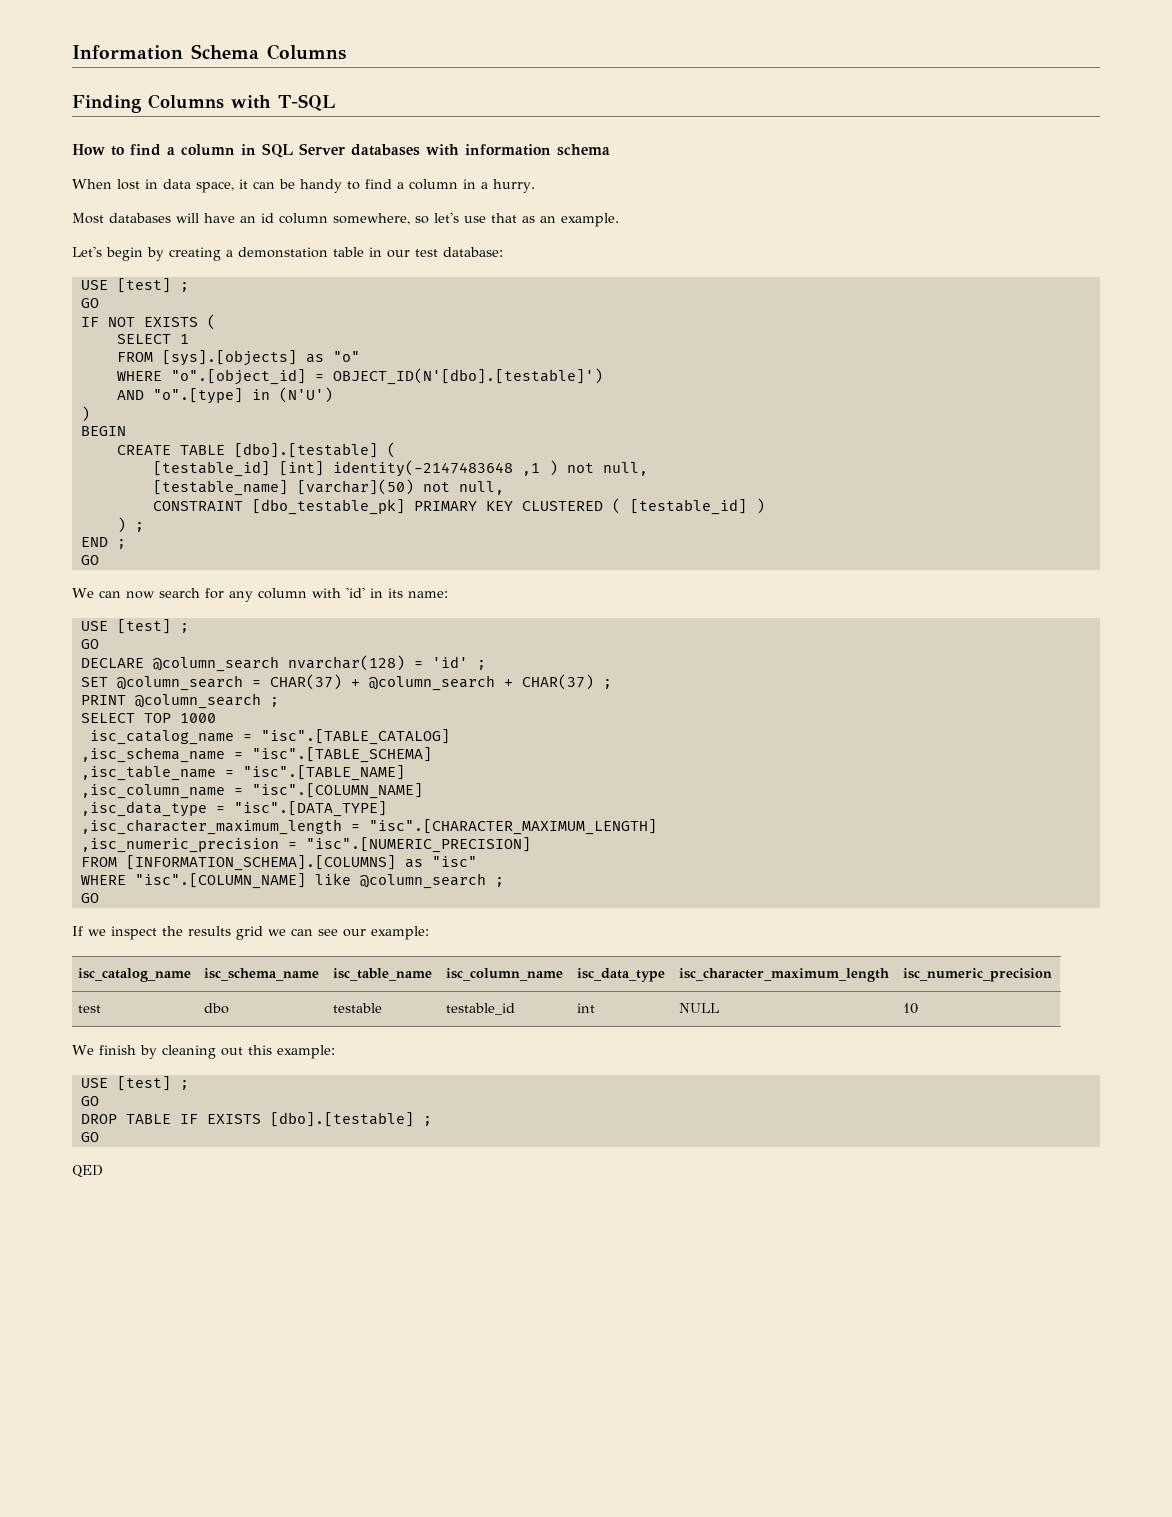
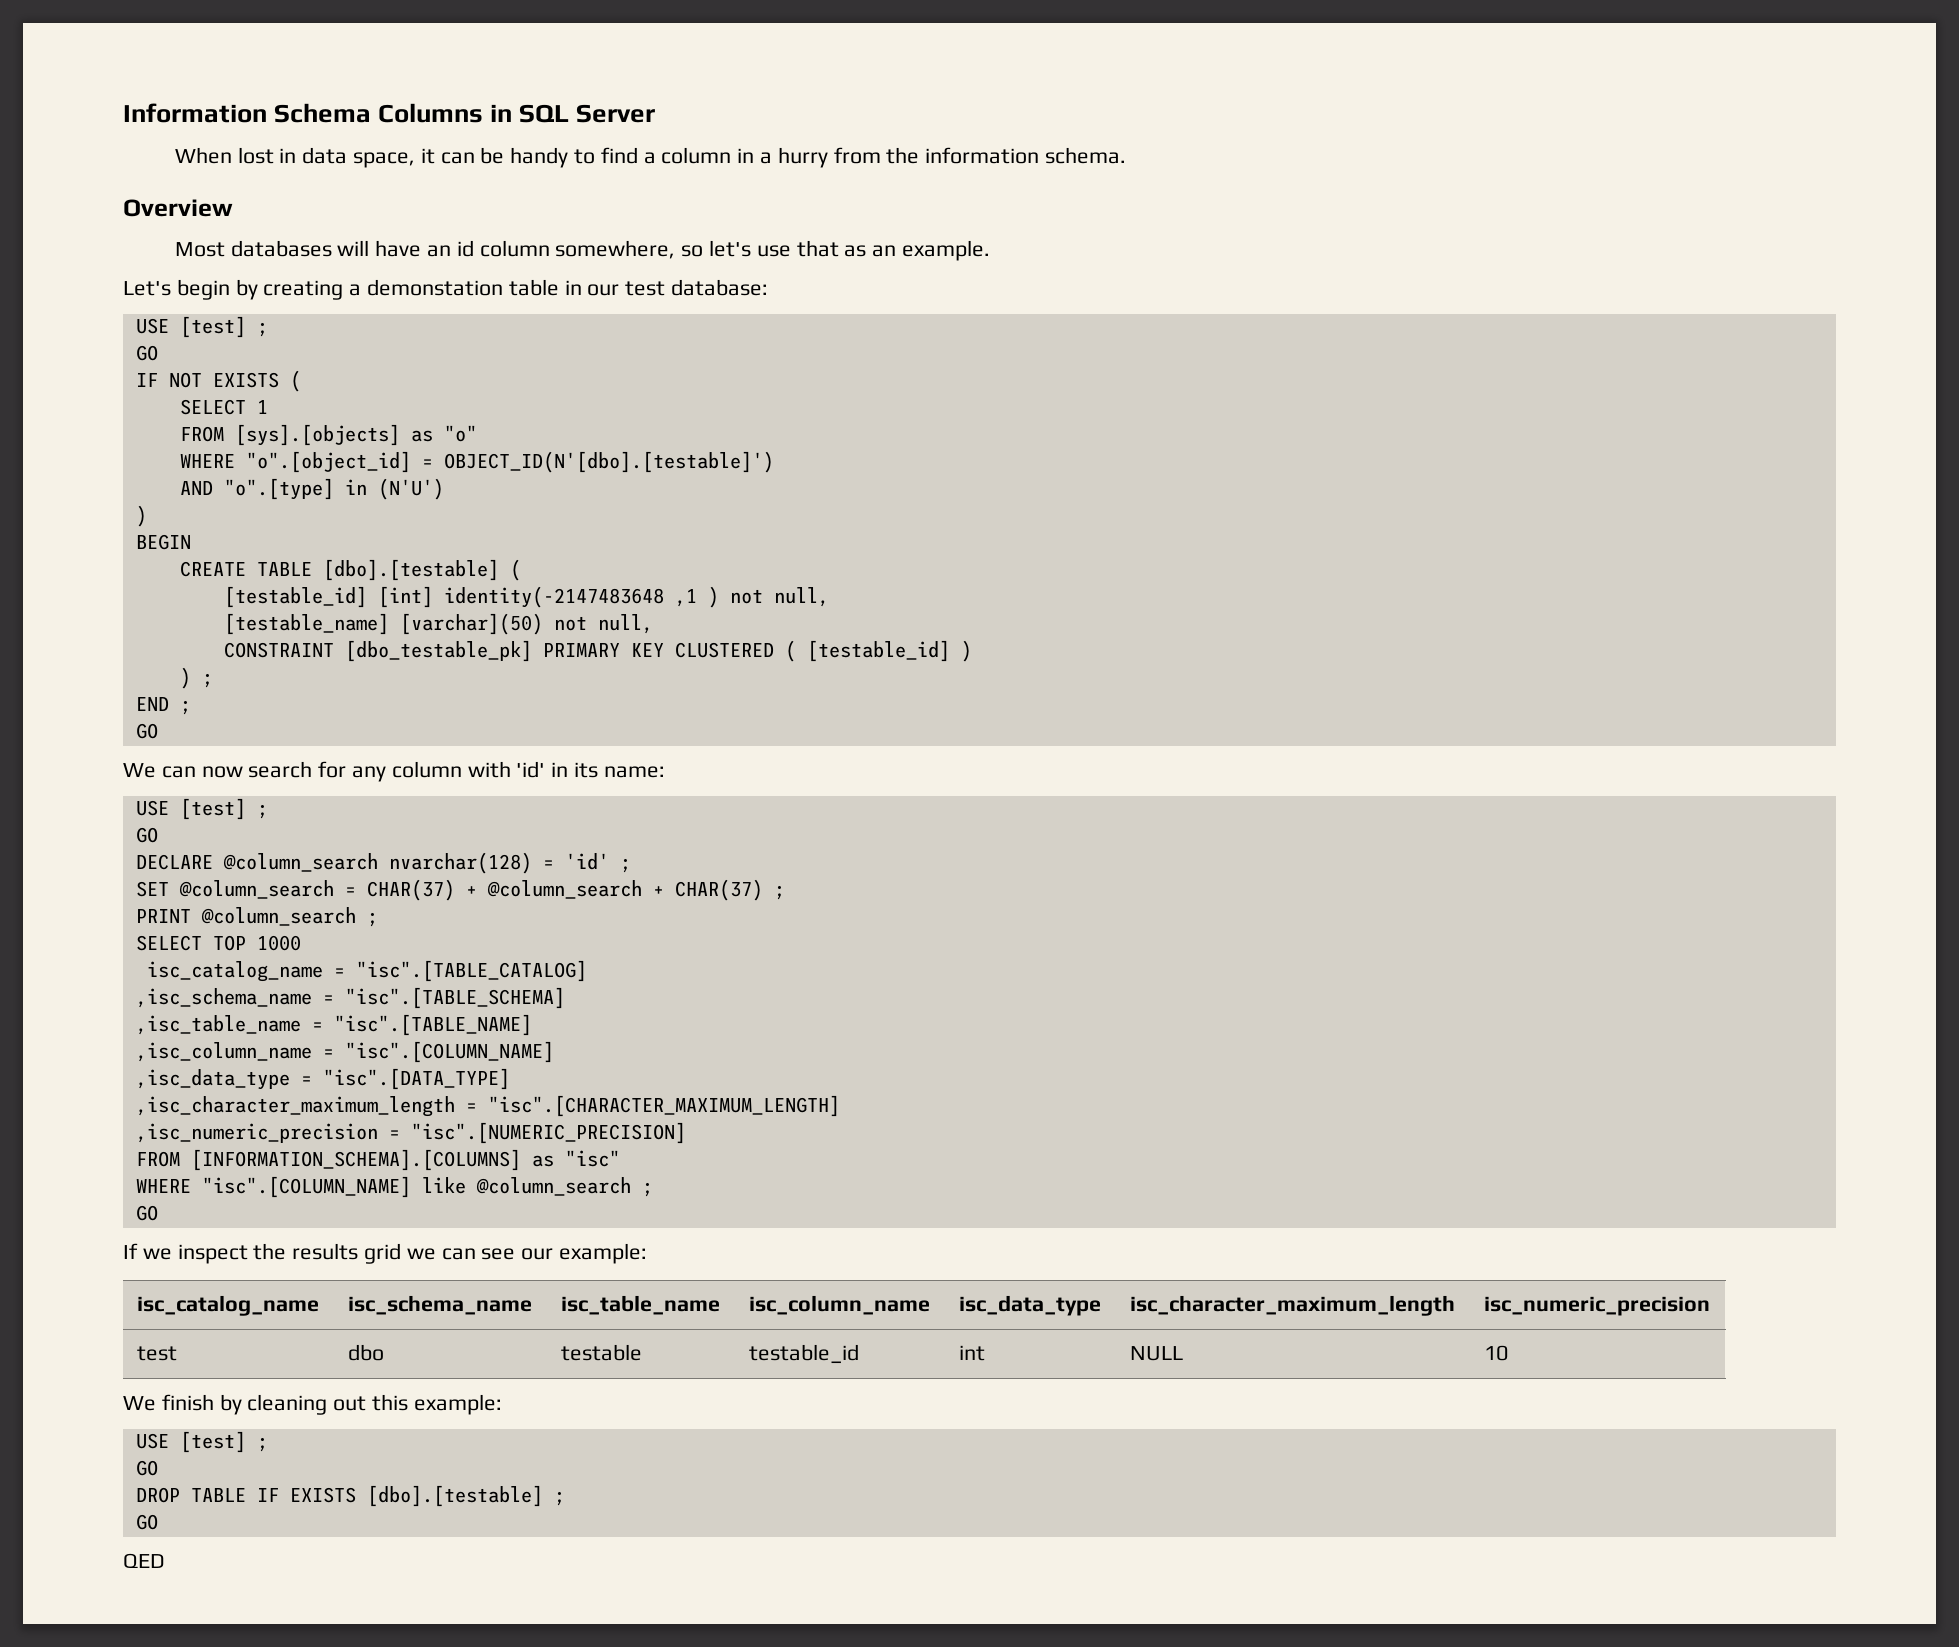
- Information Schema Columns
- Finding Columns with T-SQL
- How to find a column in SQL Server databases with information schema
+ Information Schema Columns in SQL Server
- When lost in data space, it can be handy to find a column in a hurry.
+ When lost in data space, it can be handy to find a column in a hurry from the information schema.
+ Overview

